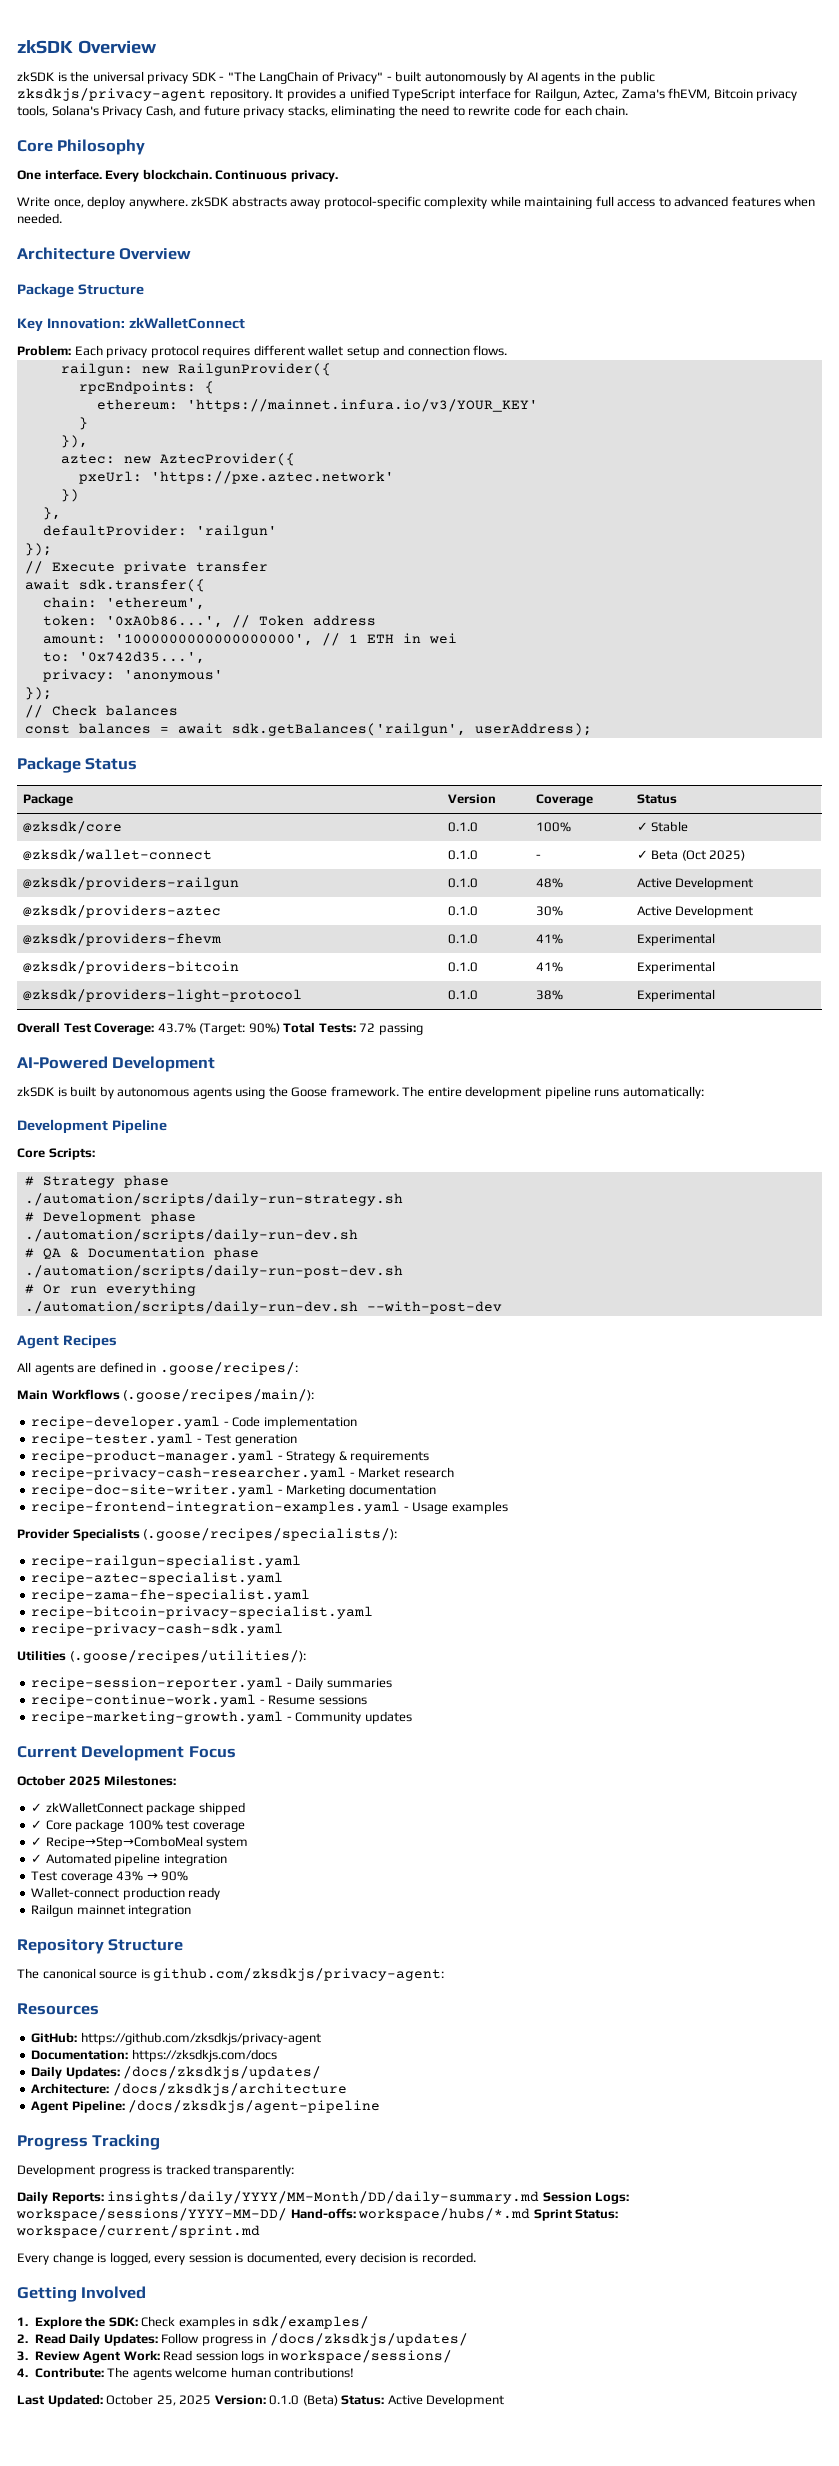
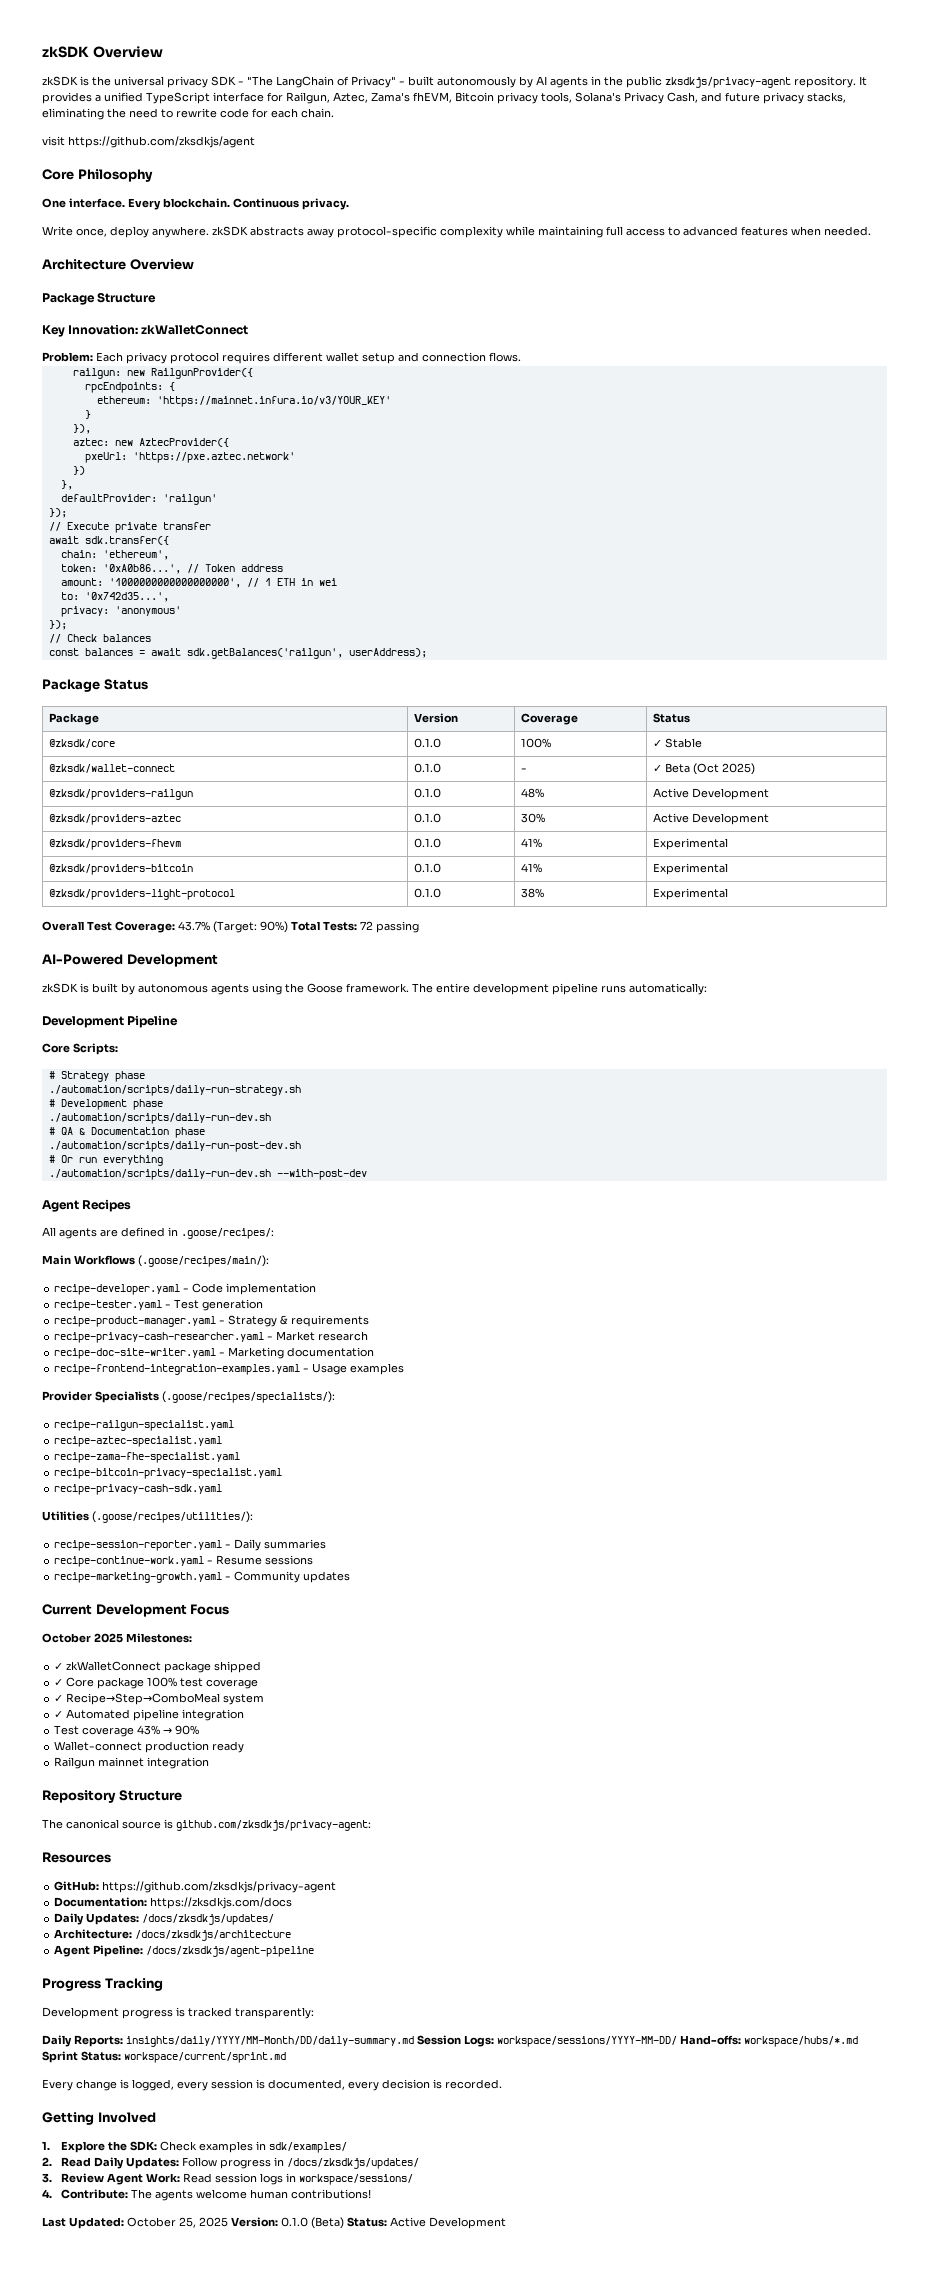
+ visit https://github.com/zksdkjs/agent

